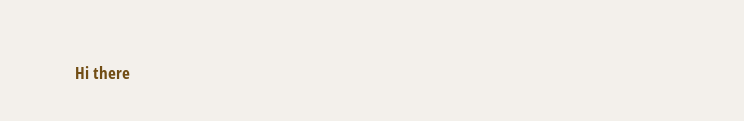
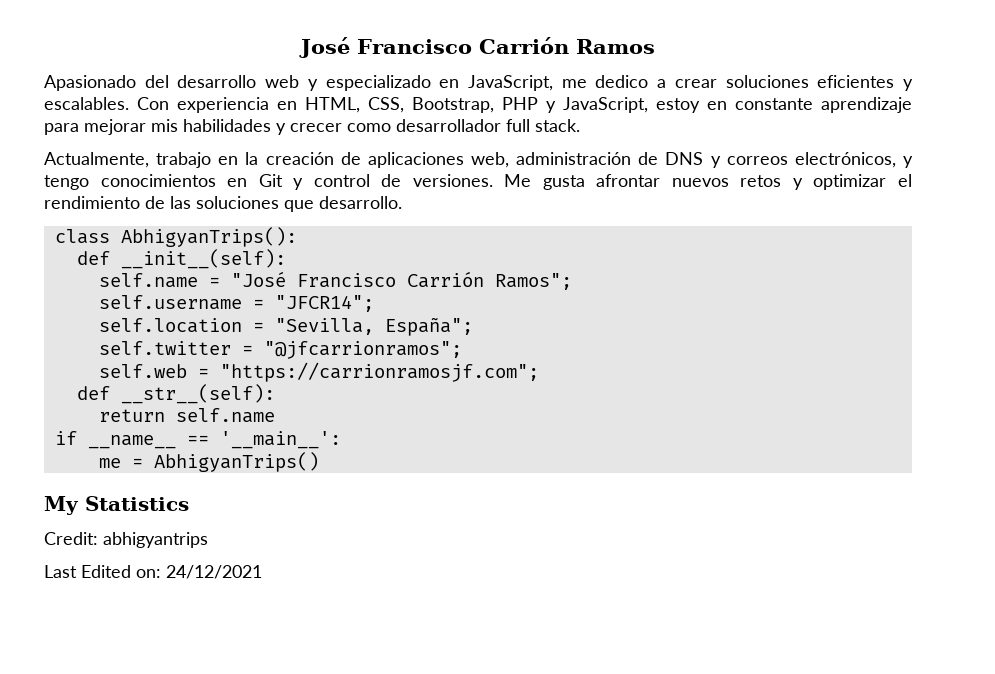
- Hi there
+ José Francisco Carrión Ramos
+ Apasionado del desarrollo web y especializado en JavaScript, me dedico a crear soluciones eficientes y escalables. Con experiencia en HTML, CSS, Bootstrap, PHP y JavaScript, estoy en constante aprendizaje para mejorar mis habilidades y crecer como desarrollador full stack.
+ Actualmente, trabajo en la creación de aplicaciones web, administración de DNS y correos electrónicos, y tengo conocimientos en Git y control de versiones. Me gusta afrontar nuevos retos y optimizar el rendimiento de las soluciones que desarrollo.
+ class AbhigyanTrips():
+ def __init__(self):
+ self.name = "José Francisco Carrión Ramos";
+ self.username = "JFCR14";
+ self.location = "Sevilla, España";
+ self.twitter = "@jfcarrionramos";
+ self.web = "https://carrionramosjf.com";
+ def __str__(self):
+ return self.name
+ if __name__ == '__main__':
+ me = AbhigyanTrips()
+ My Statistics
+ Credit: abhigyantrips
+ Last Edited on: 24/12/2021

